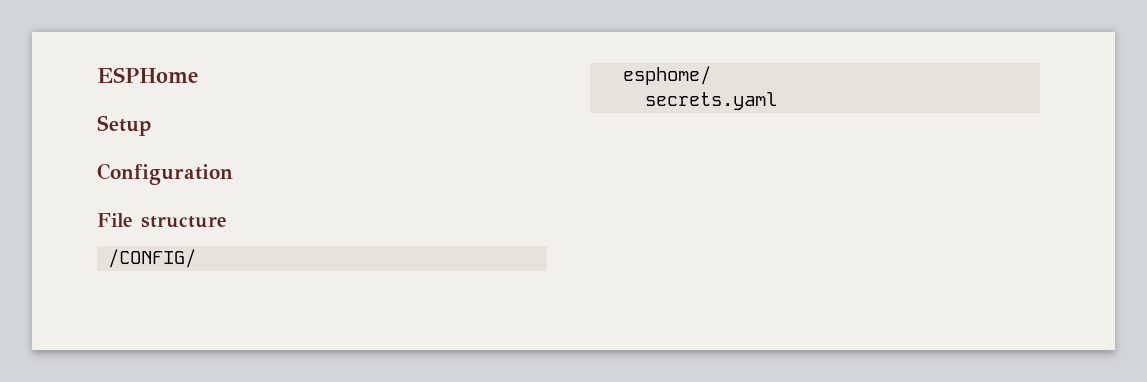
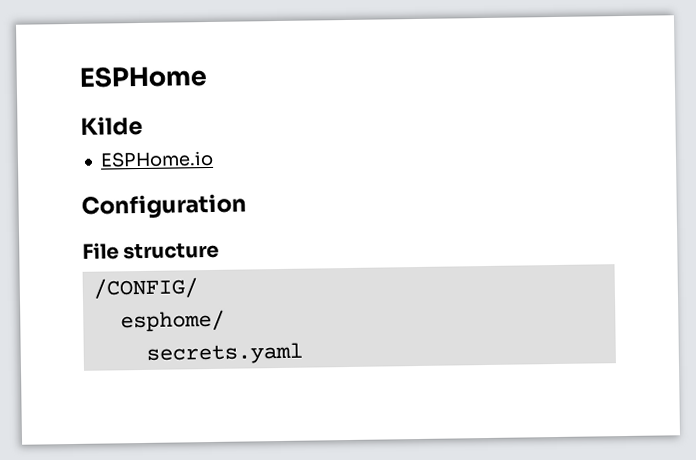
- Setup
+ Kilde
+ ESPHome.io

